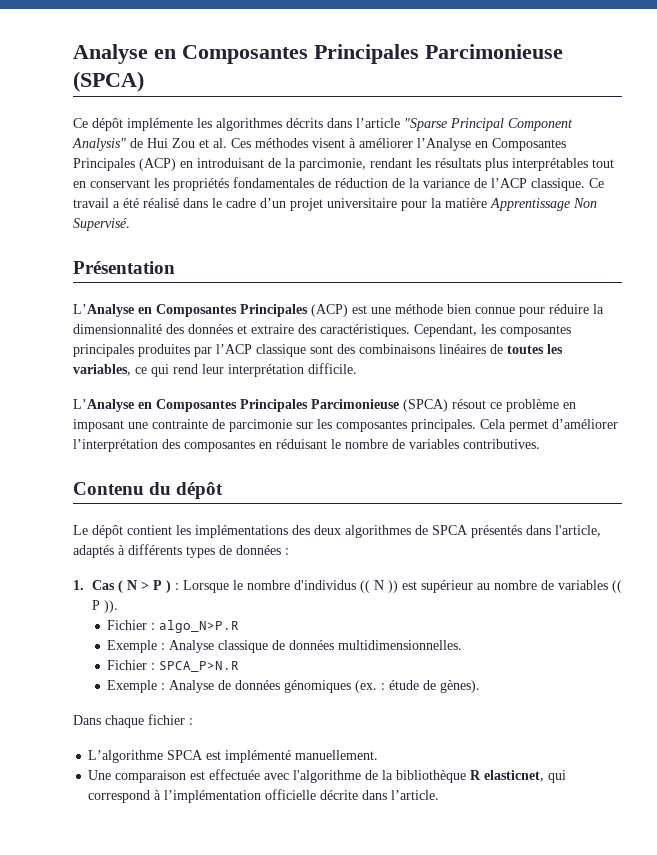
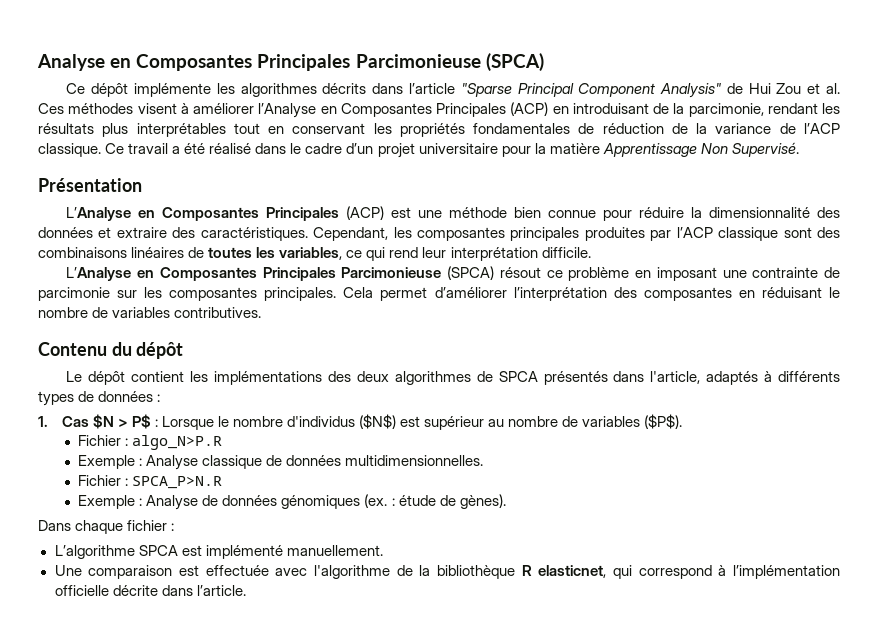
- 1. Cas ( N > P ) : Lorsque le nombre d'individus (( N )) est supérieur au nombre de variables (( P )).
+ 1. Cas $N > P$ : Lorsque le nombre d'individus ($N$) est supérieur au nombre de variables ($P$).

